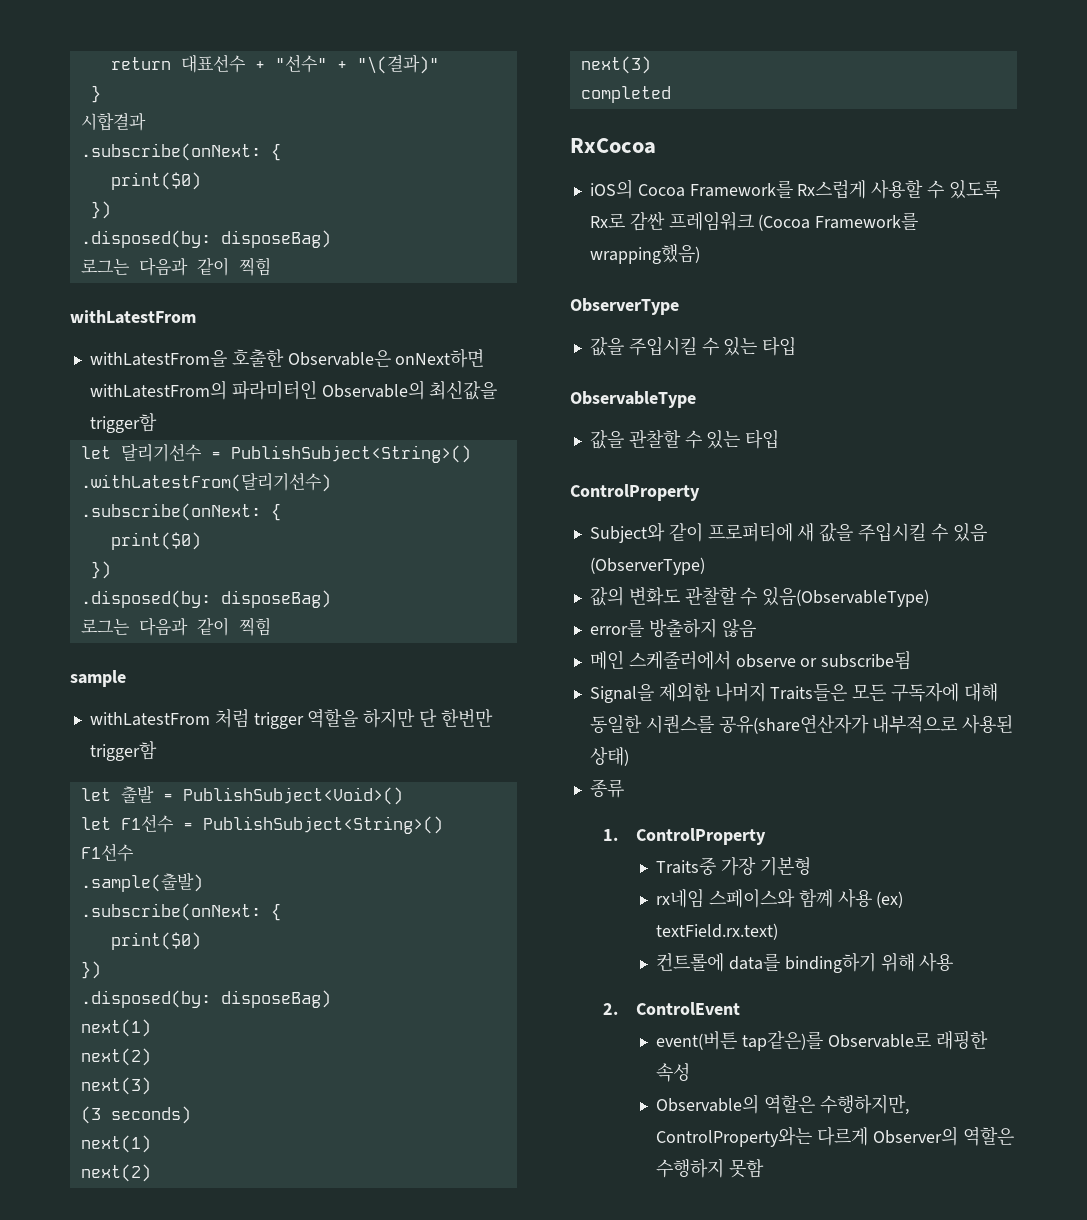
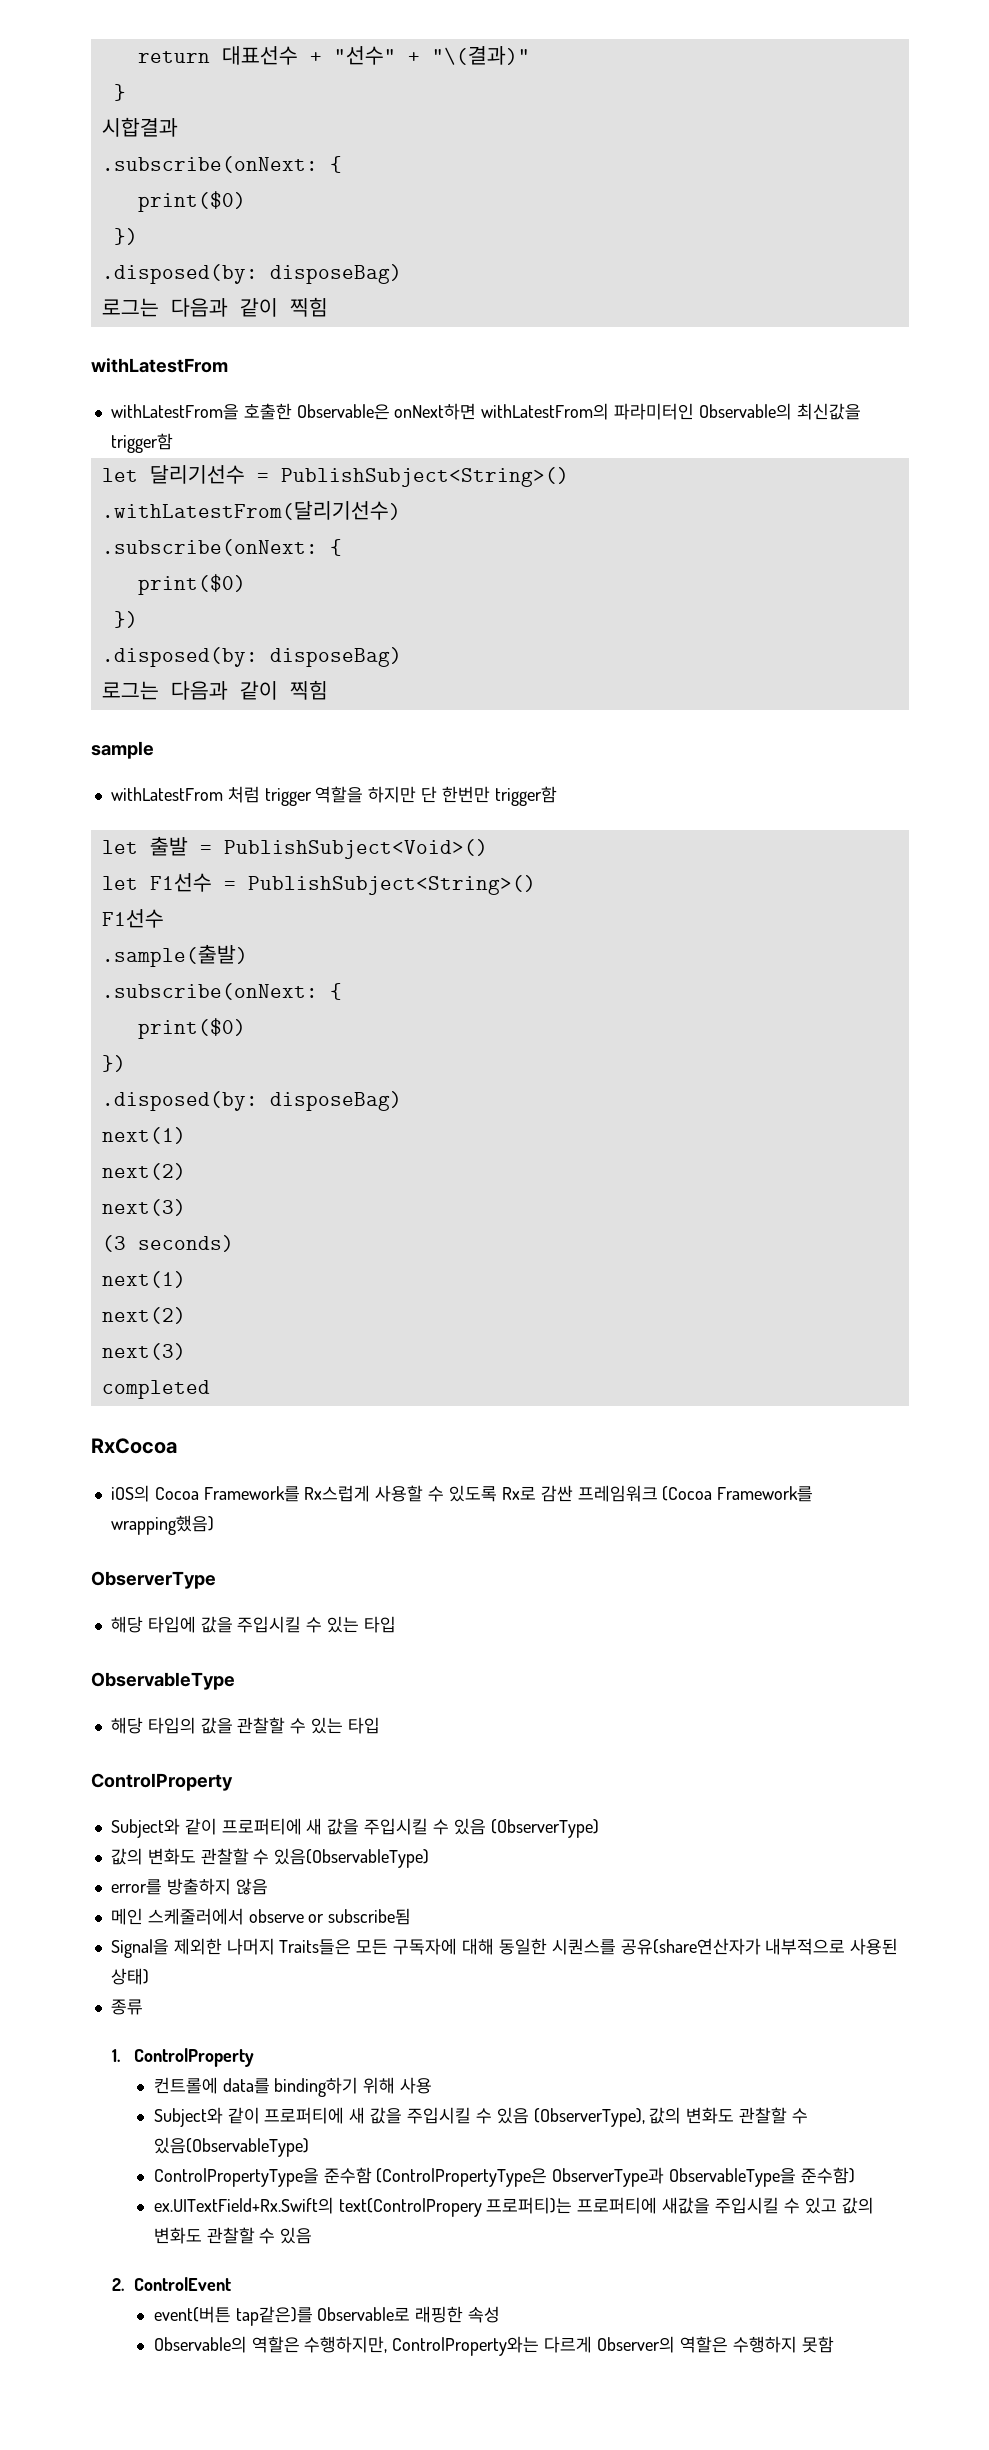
- 값을 주입시킬 수 있는 타입
+ 해당 타입에 값을 주입시킬 수 있는 타입
- 값을 관찰할 수 있는 타입
+ 해당 타입의 값을 관찰할 수 있는 타입
- Traits중 가장 기본형
- rx네임 스페이스와 함꼐 사용 (ex) textField.rx.text)
+ Subject와 같이 프로퍼티에 새 값을 주입시킬 수 있음 (ObserverType), 값의 변화도 관찰할 수 있음(ObservableType)
+ ControlPropertyType을 준수함 (ControlPropertyType은 ObserverType과 ObservableType을 준수함)
+ ex.UITextField+Rx.Swift의 text(ControlPropery 프로퍼티)는 프로퍼티에 새값을 주입시킬 수 있고 값의 변화도 관찰할 수 있음

